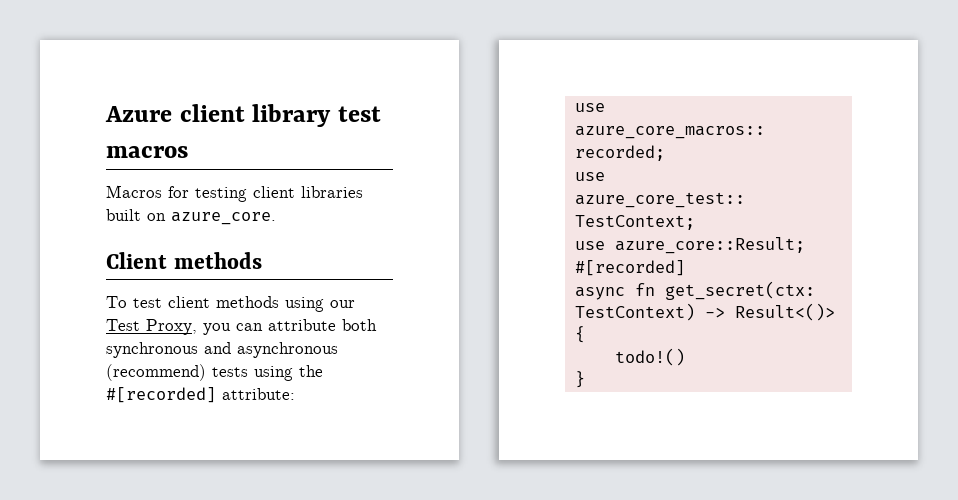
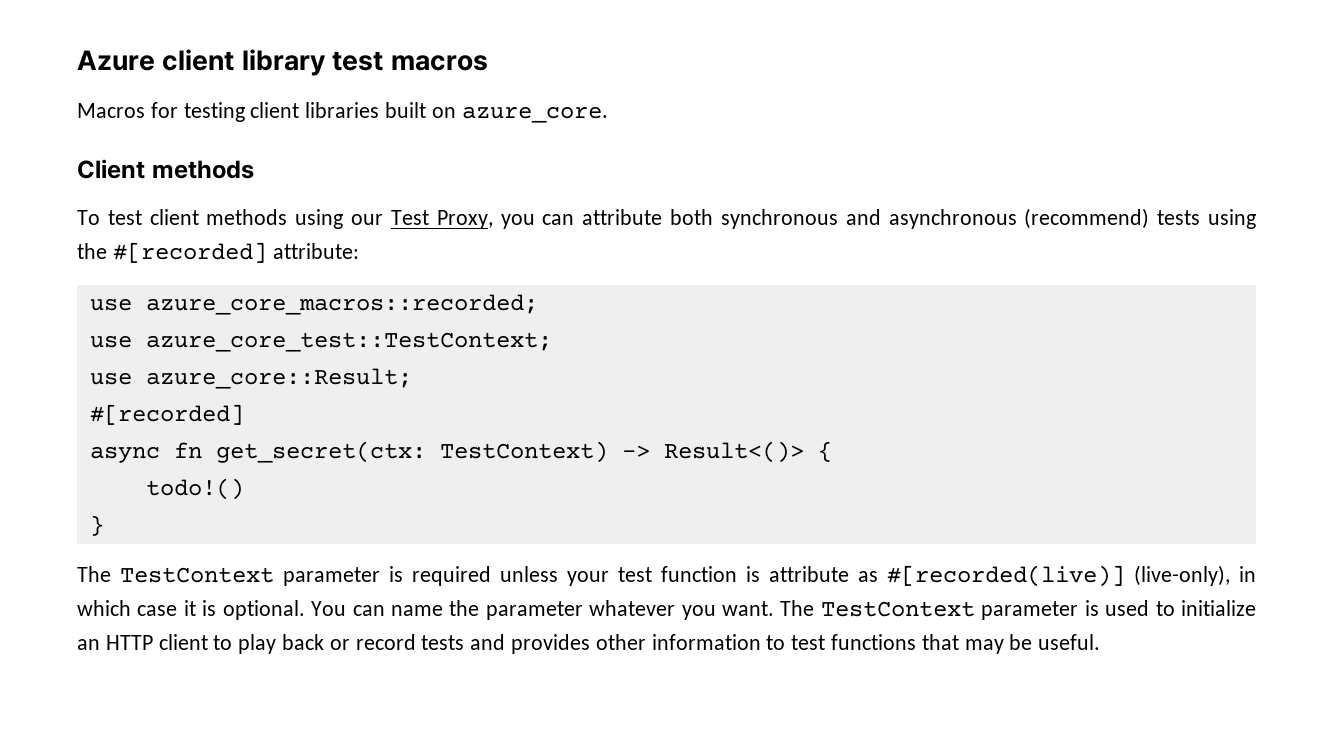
+ The TestContext parameter is required unless your test function is attribute as #[recorded(live)] (live-only), in which case it is optional. You can name the parameter whatever you want. The TestContext parameter is used to initialize an HTTP client to play back or record tests and provides other information to test functions that may be useful.

